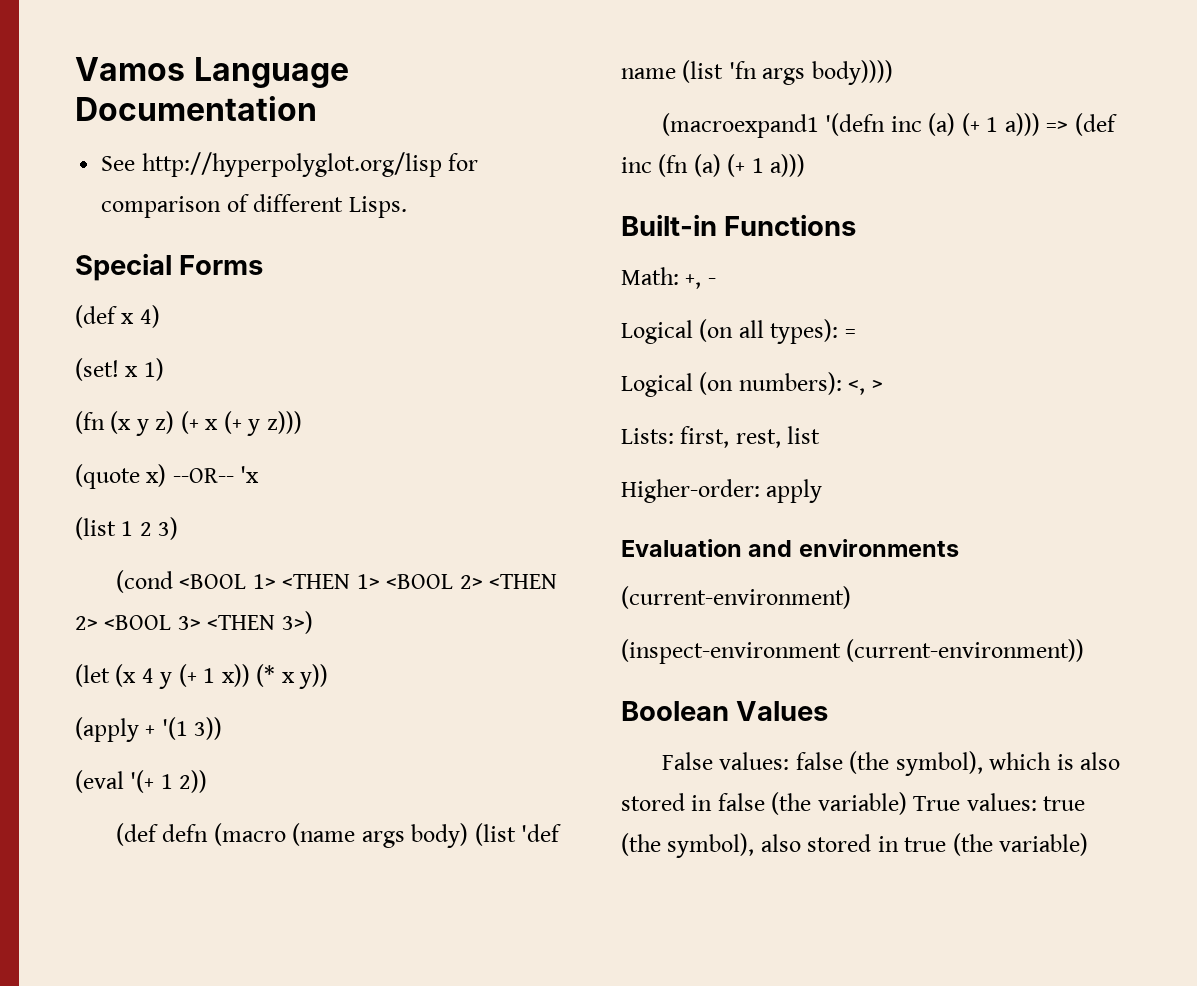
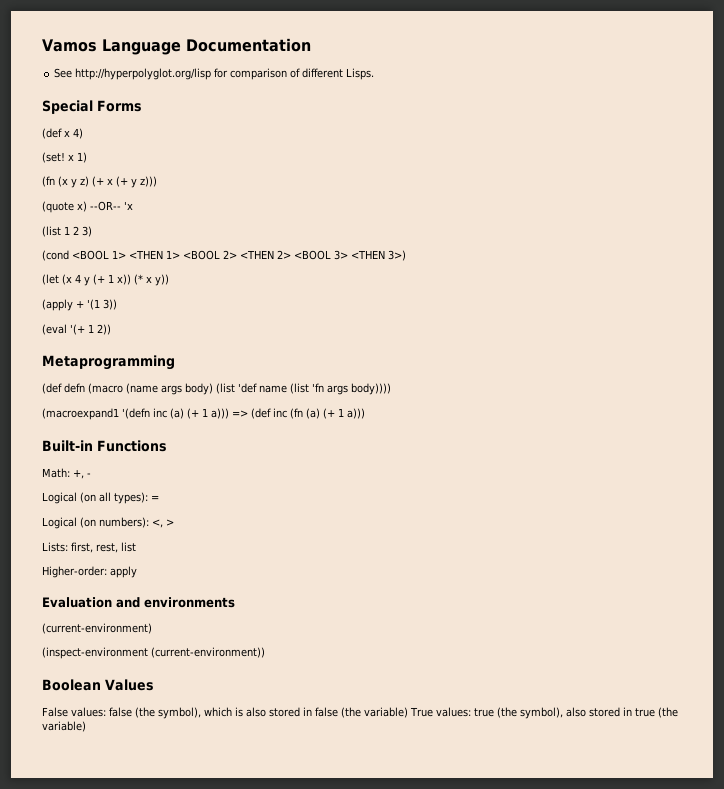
+ Metaprogramming

